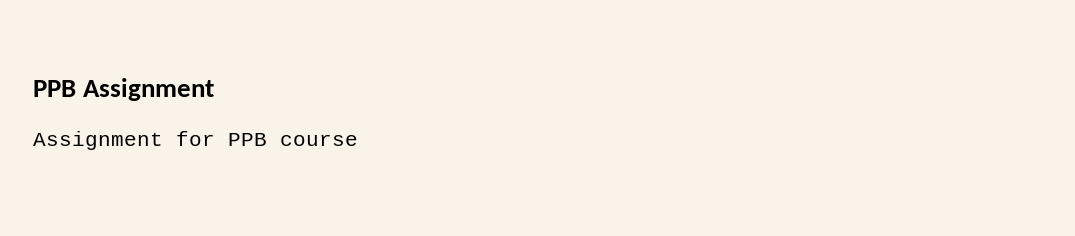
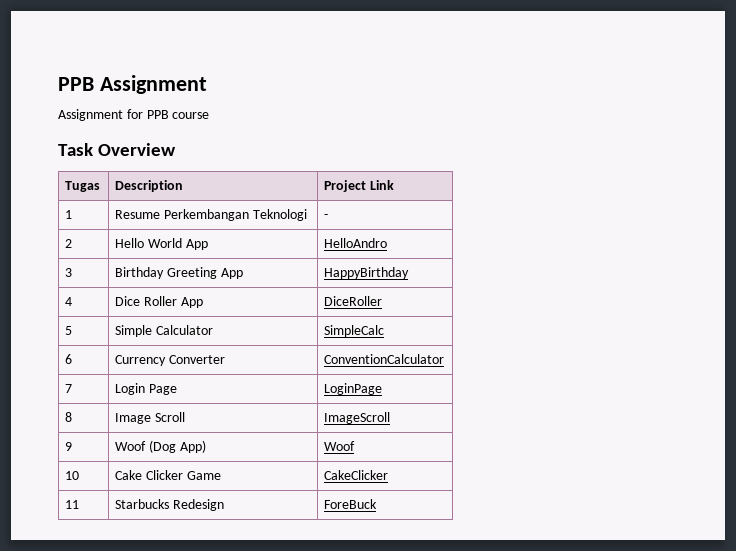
+ Task Overview
+ Tugas | Description | Project Link
+ 1 | Resume Perkembangan Teknologi | -
+ 2 | Hello World App | HelloAndro
+ 3 | Birthday Greeting App | HappyBirthday
+ 4 | Dice Roller App | DiceRoller
+ 5 | Simple Calculator | SimpleCalc
+ 6 | Currency Converter | ConventionCalculator
+ 7 | Login Page | LoginPage
+ 8 | Image Scroll | ImageScroll
+ 9 | Woof (Dog App) | Woof
+ 10 | Cake Clicker Game | CakeClicker
+ 11 | Starbucks Redesign | ForeBuck

